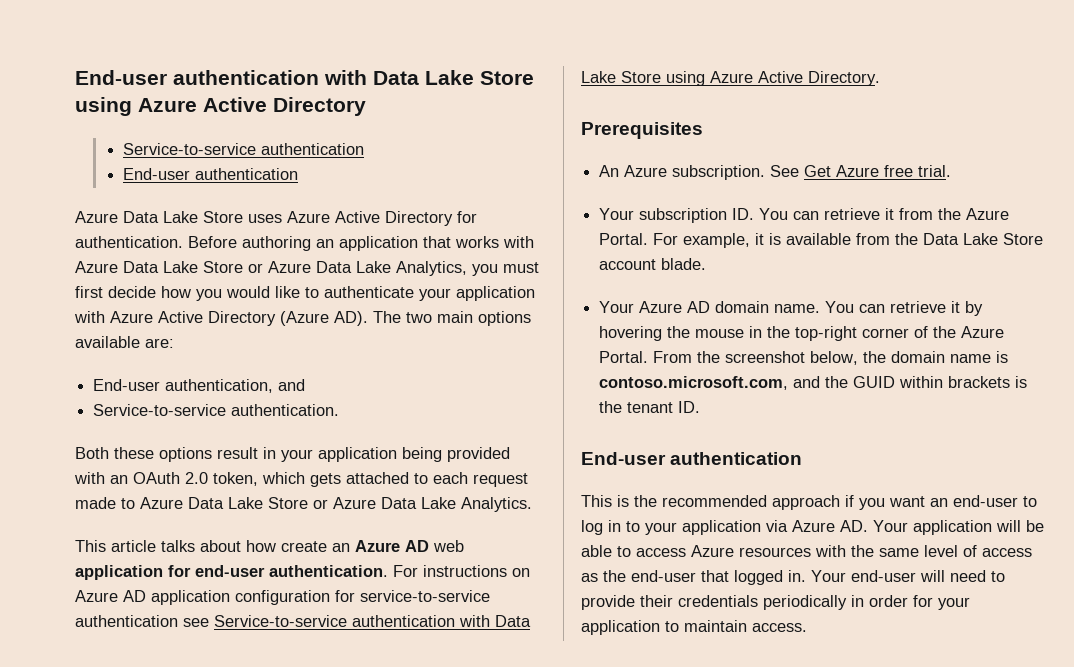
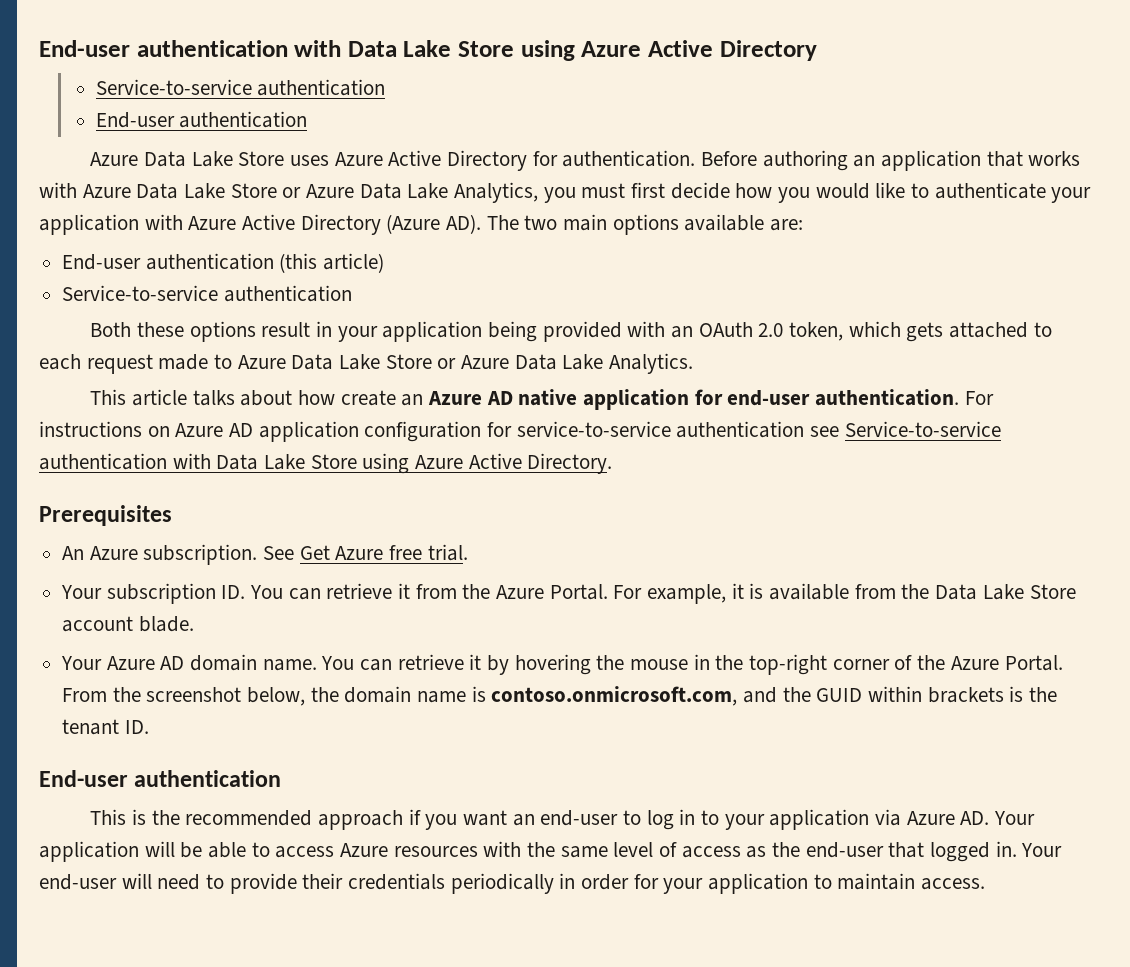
- End-user authentication, and
- Service-to-service authentication.
+ End-user authentication (this article)
+ Service-to-service authentication
- This article talks about how create an Azure AD web application for end-user authentication.
+ This article talks about how create an Azure AD native application for end-user authentication.
- From the screenshot below, the domain name is contoso.microsoft.com, and the GUID within brackets is the tenant ID.
+ From the screenshot below, the domain name is contoso.onmicrosoft.com, and the GUID within brackets is the tenant ID.

